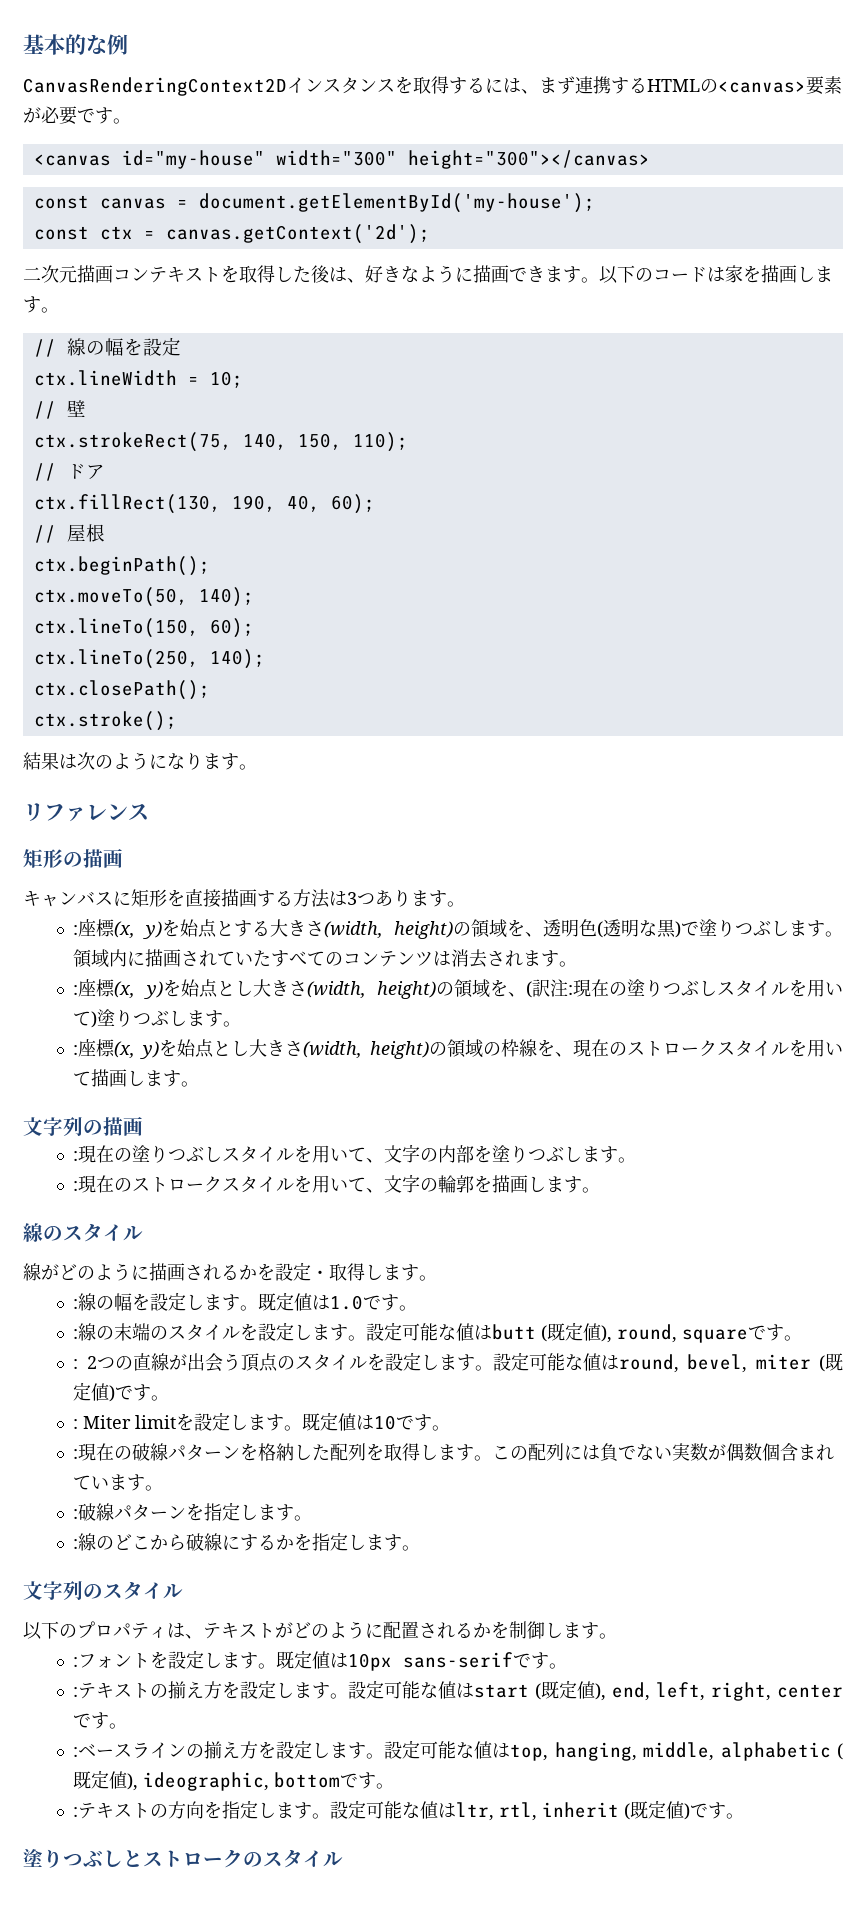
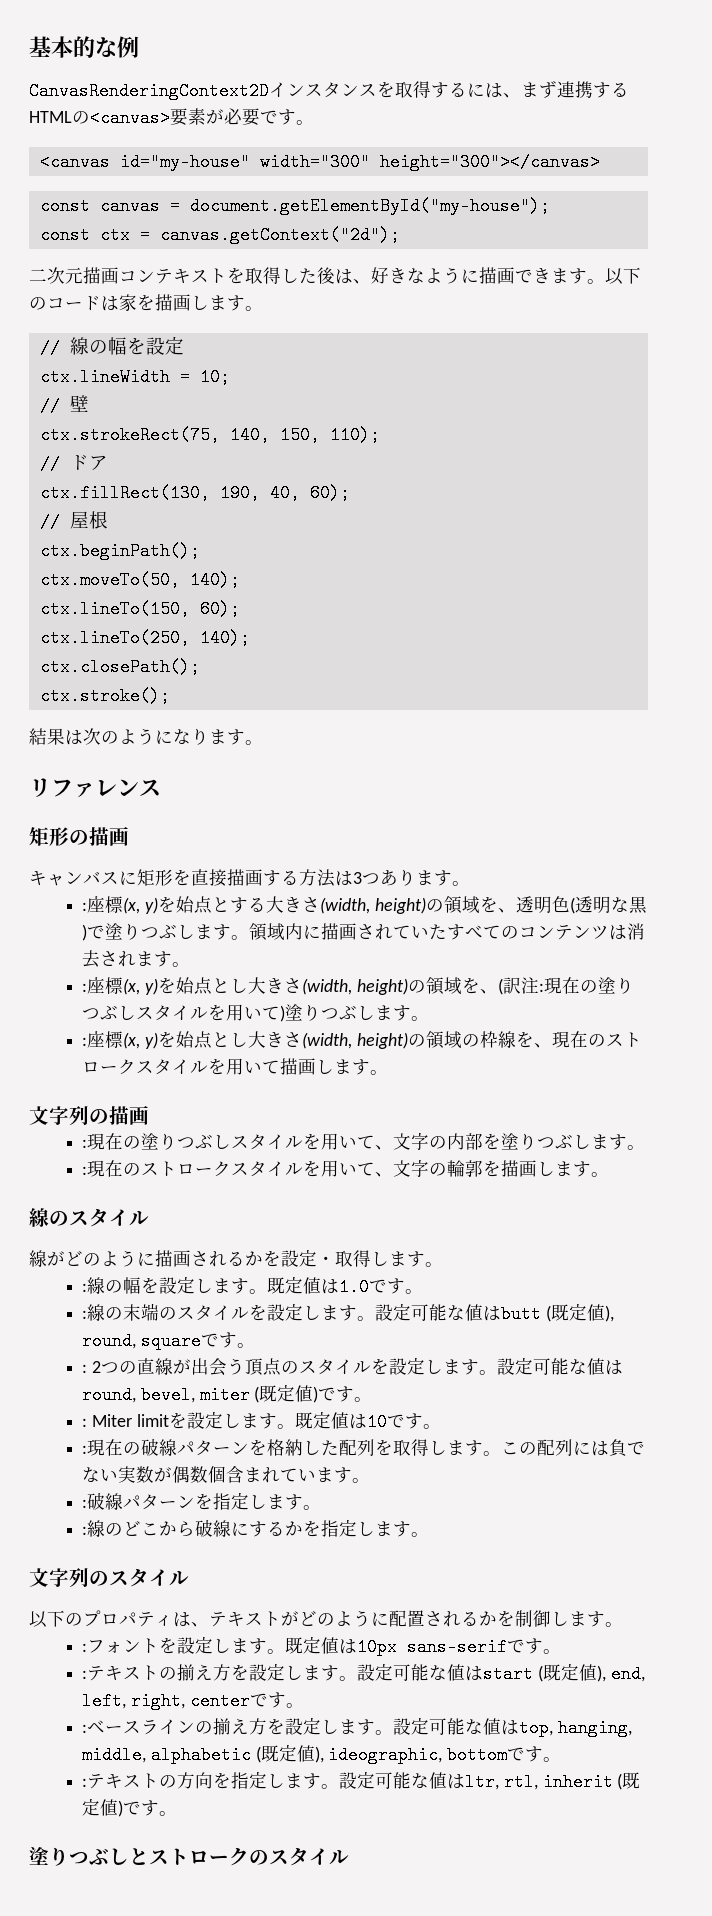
- const canvas = document.getElementById('my-house');
+ const canvas = document.getElementById("my-house");
- const ctx = canvas.getContext('2d');
+ const ctx = canvas.getContext("2d");

